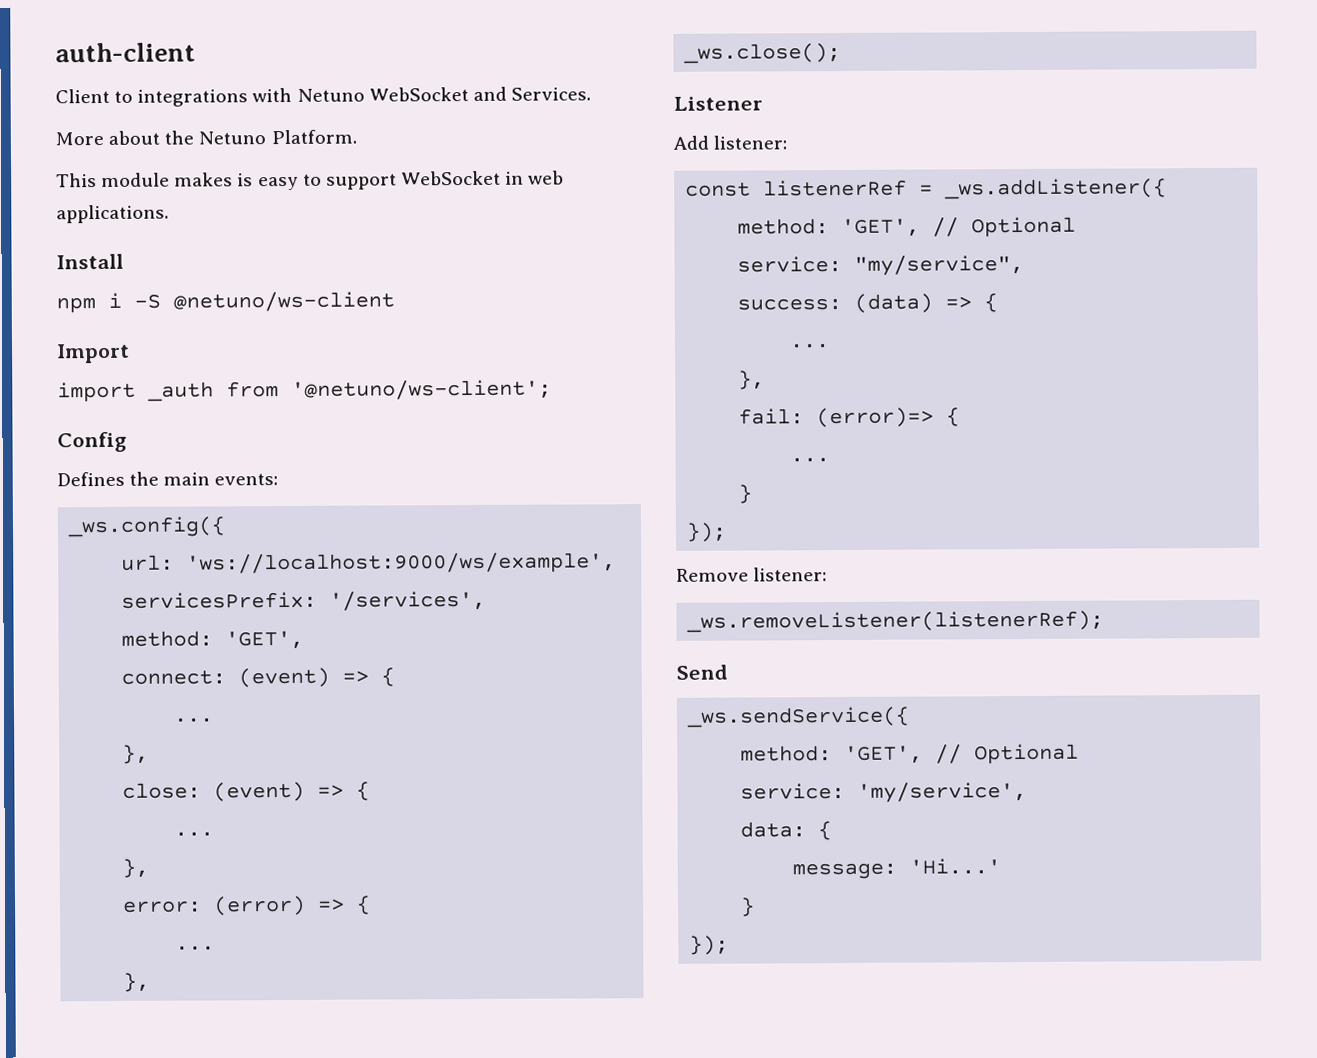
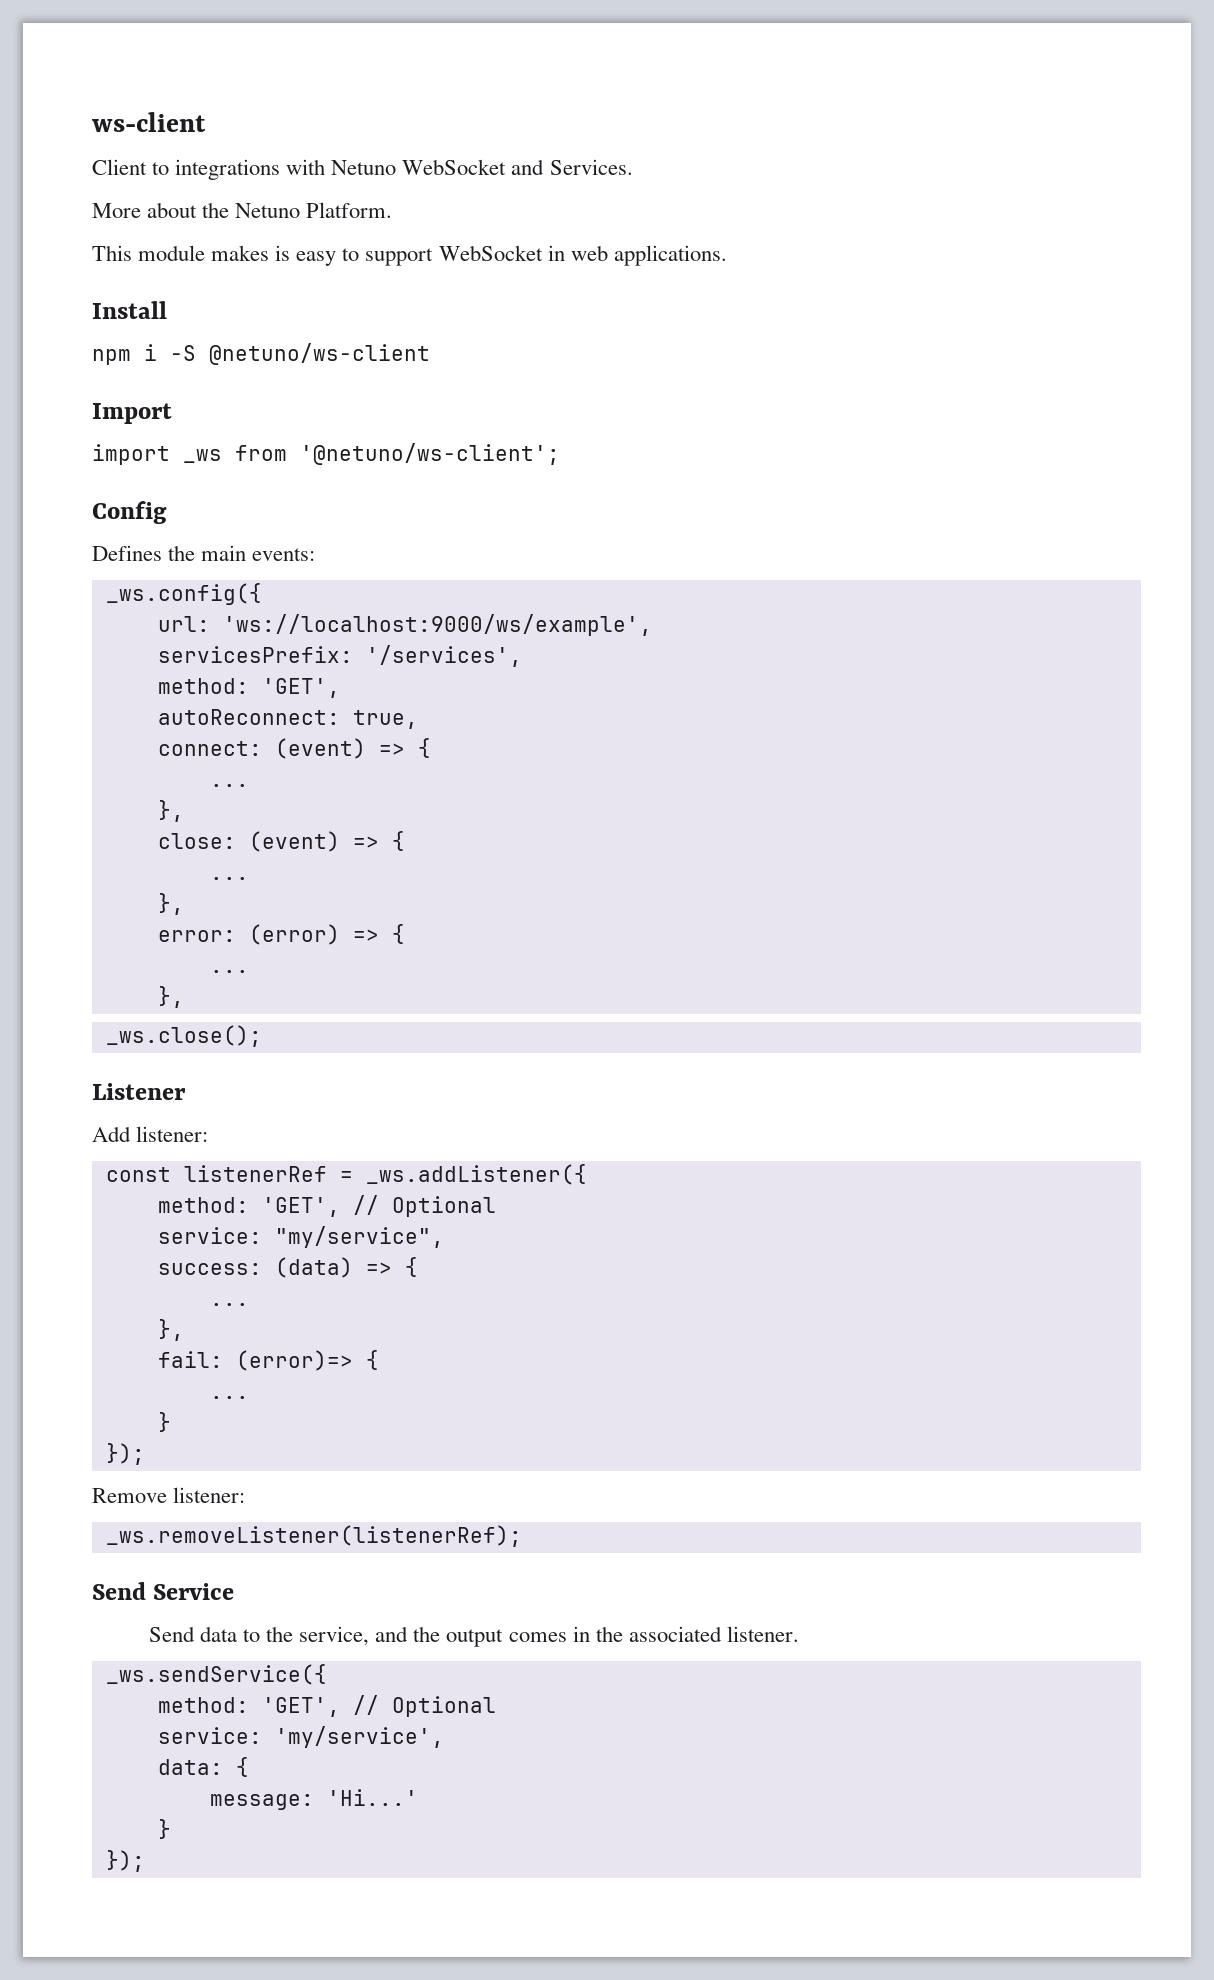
- auth-client
+ ws-client
- import _auth from '@netuno/ws-client';
+ import _ws from '@netuno/ws-client';
+ autoReconnect: true,
- Send
+ Send Service
+ Send data to the service, and the output comes in the associated listener.

